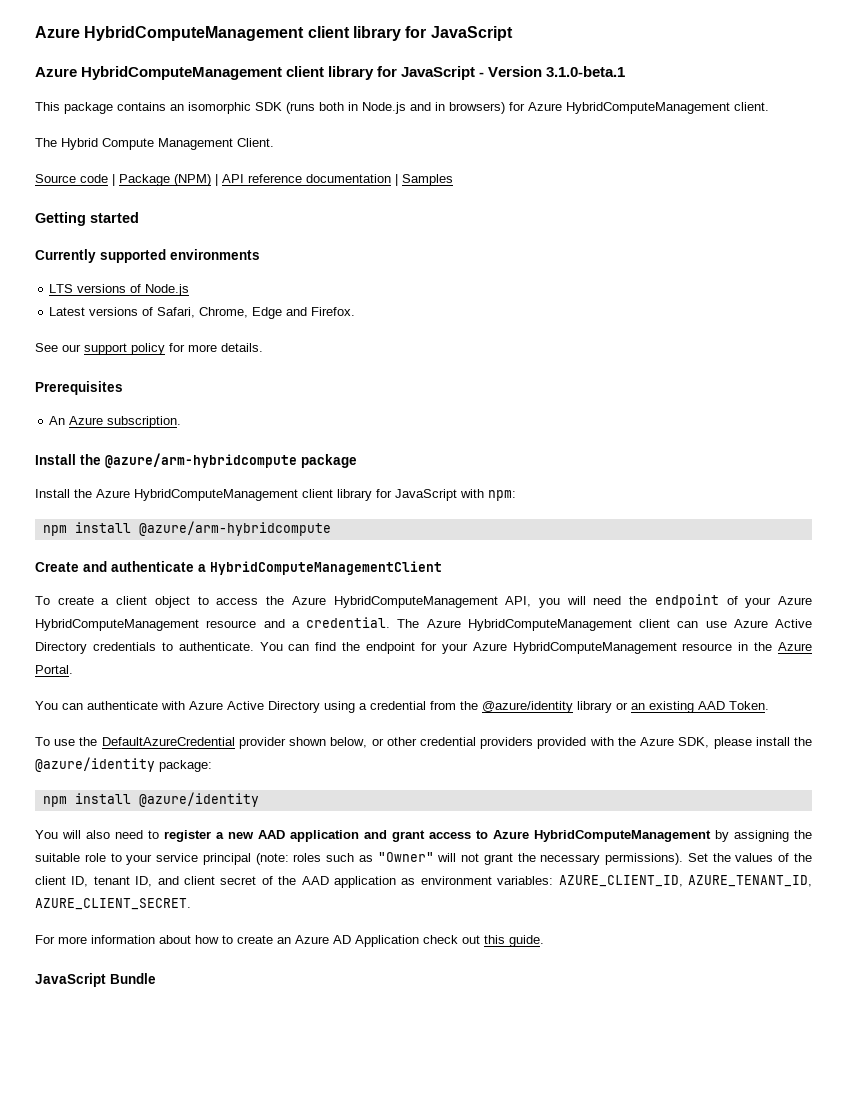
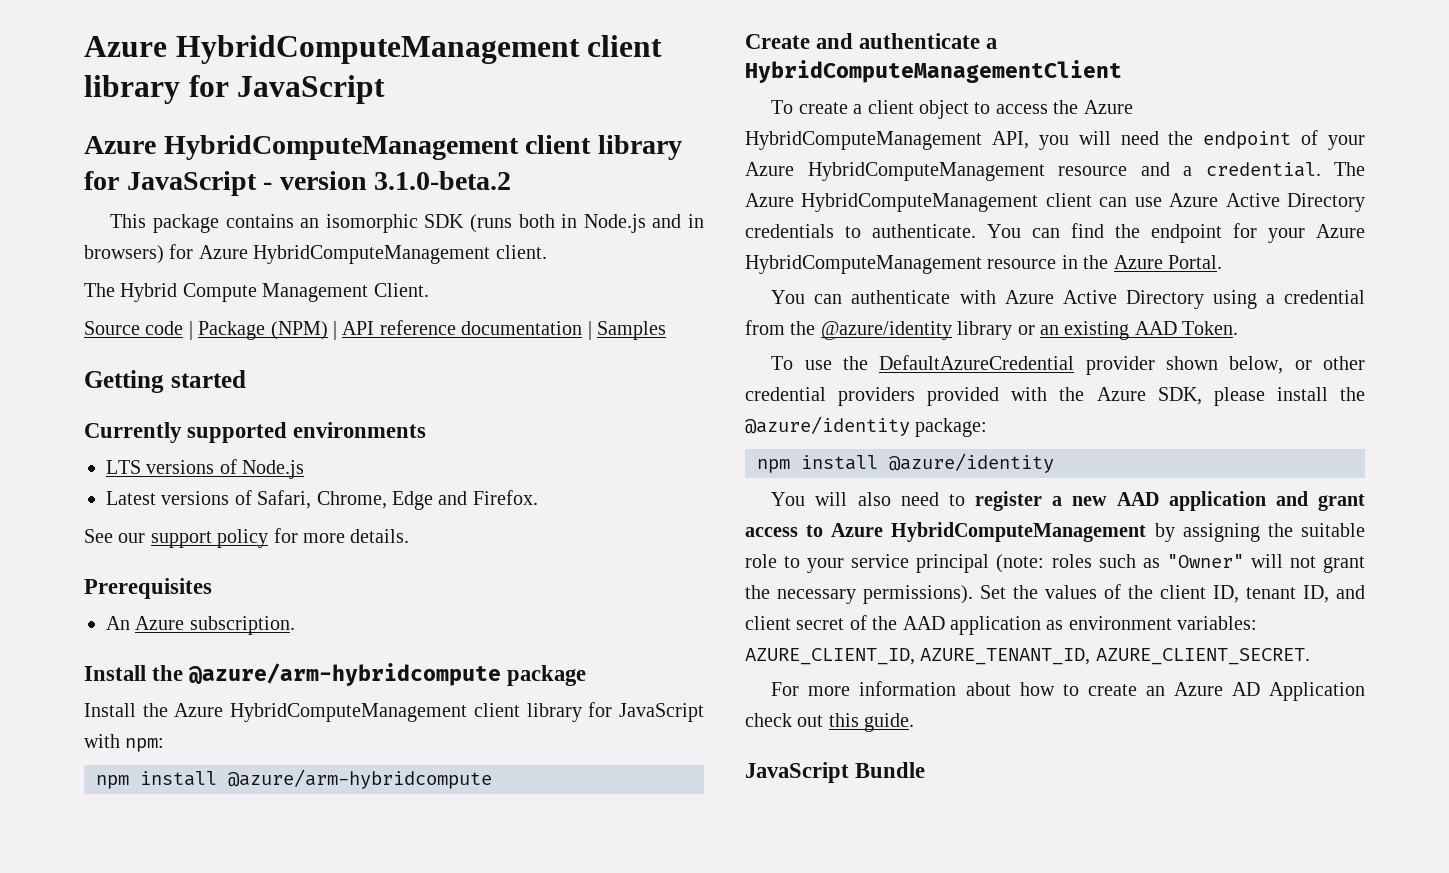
- Azure HybridComputeManagement client library for JavaScript - Version 3.1.0-beta.1
+ Azure HybridComputeManagement client library for JavaScript - version 3.1.0-beta.2

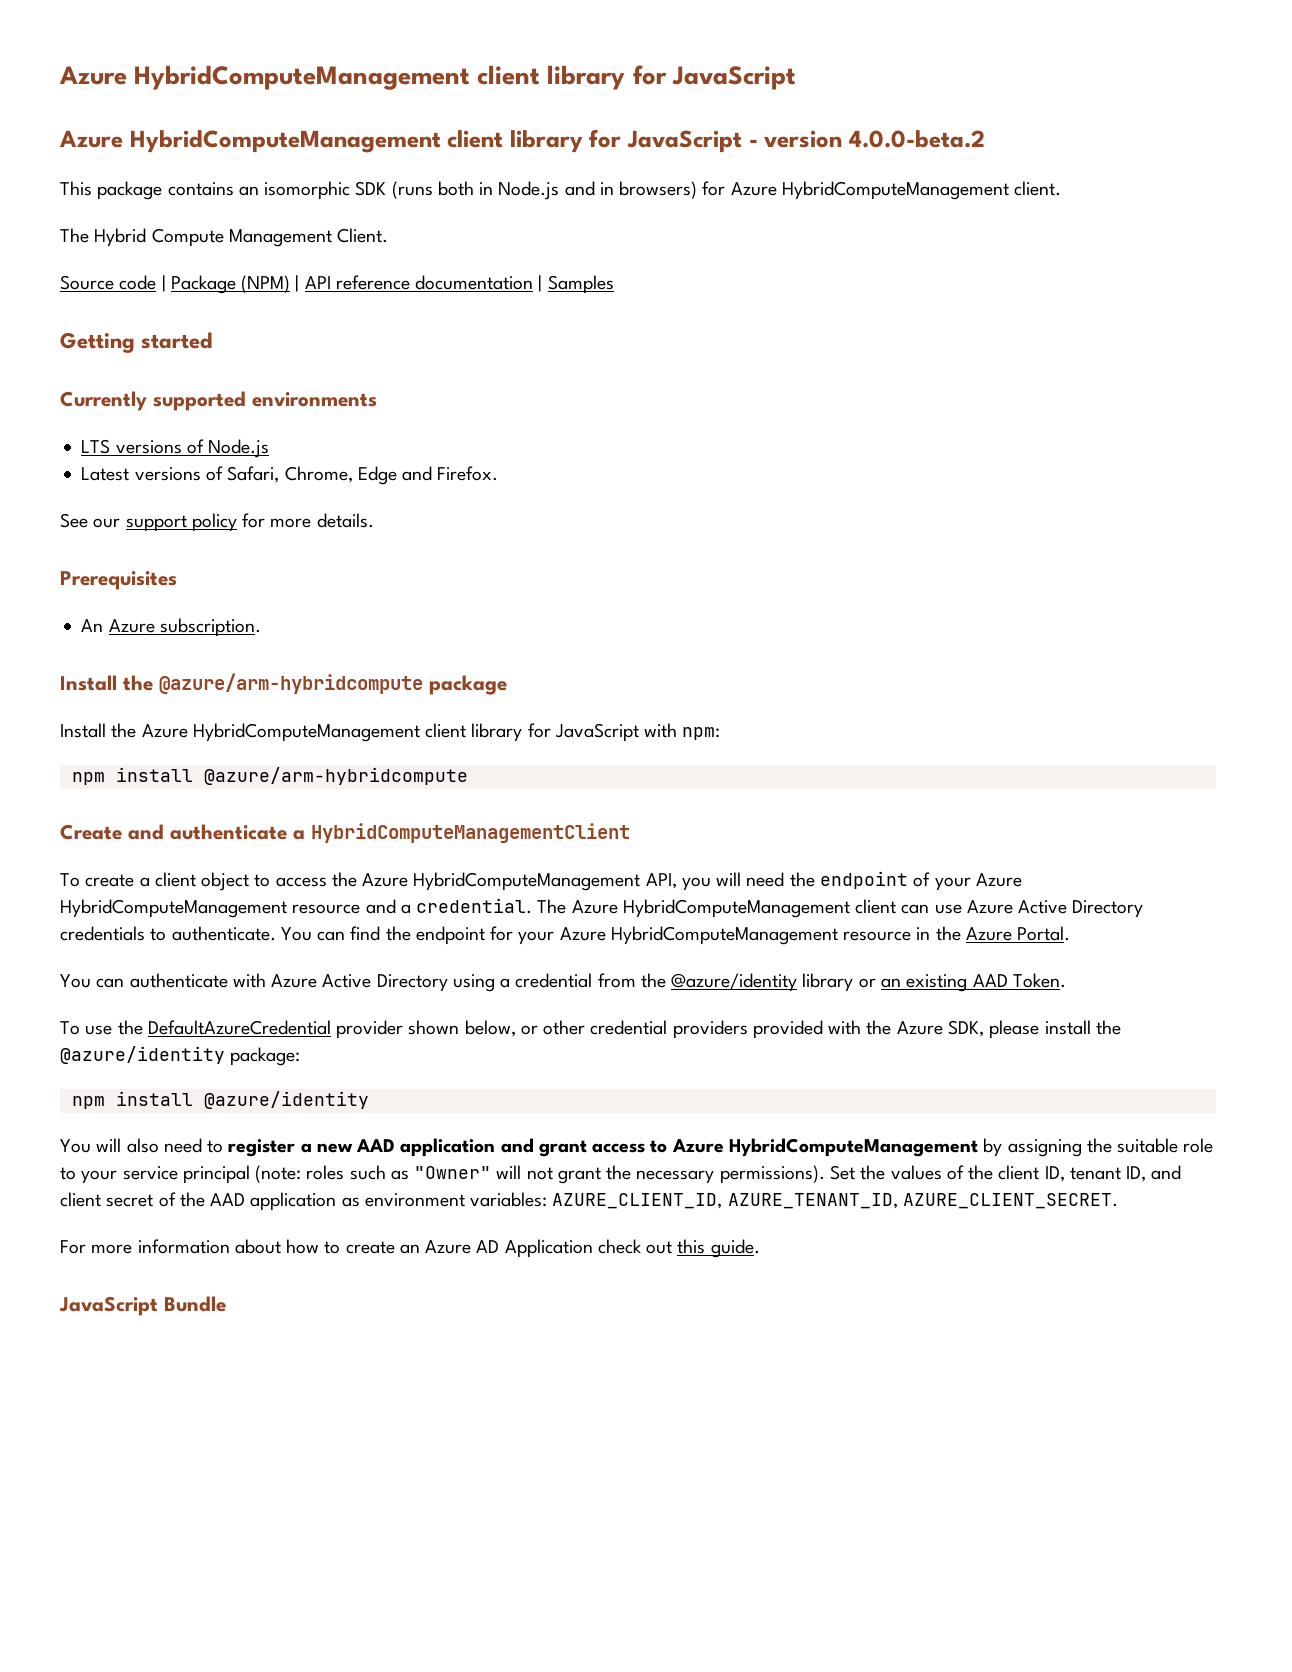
- Azure HybridComputeManagement client library for JavaScript - version 3.1.0-beta.2
+ Azure HybridComputeManagement client library for JavaScript - version 4.0.0-beta.2

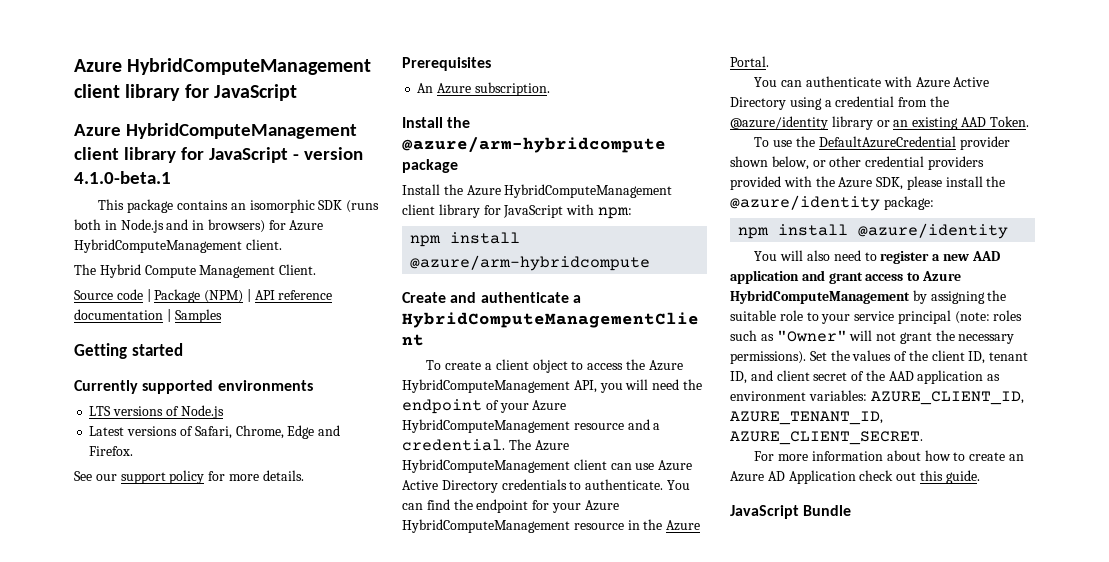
- Azure HybridComputeManagement client library for JavaScript - version 4.0.0-beta.2
+ Azure HybridComputeManagement client library for JavaScript - version 4.1.0-beta.1

